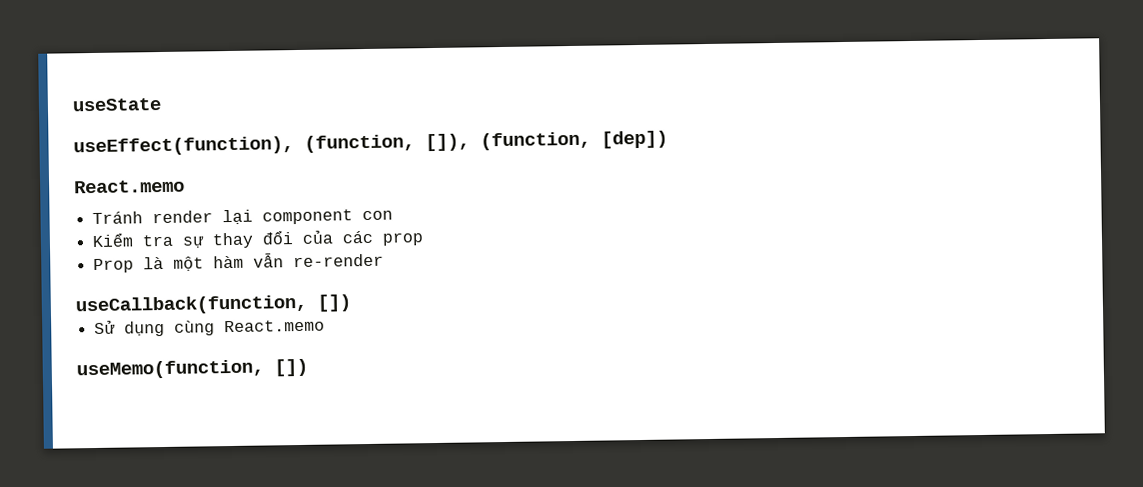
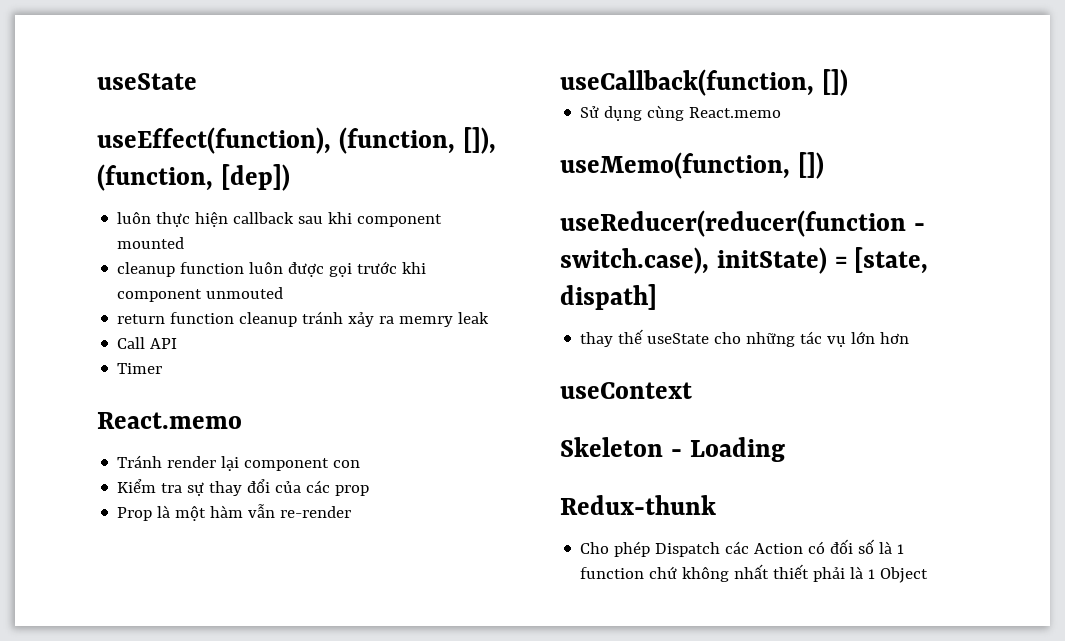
+ luôn thực hiện callback sau khi component mounted
+ cleanup function luôn được gọi trước khi component unmouted
+ return function cleanup tránh xảy ra memry leak
+ Call API
+ Timer
+ useReducer(reducer(function - switch.case), initState) = [state, dispath]
+ thay thế useState cho những tác vụ lớn hơn
+ useContext
+ Skeleton - Loading
+ Redux-thunk
+ Cho phép Dispatch các Action có đối số là 1 function chứ không nhất thiết phải là 1 Object

